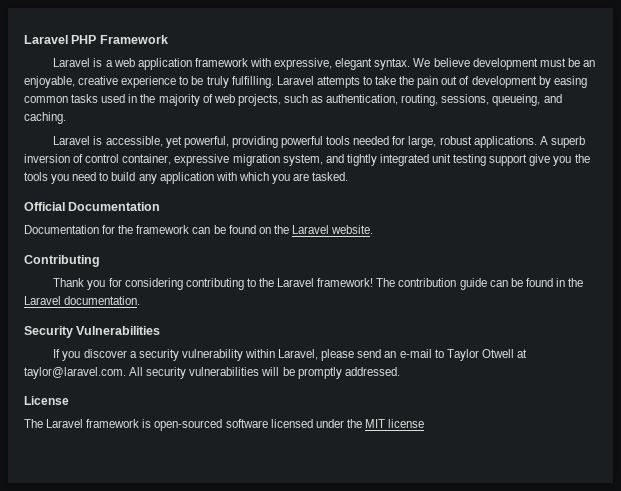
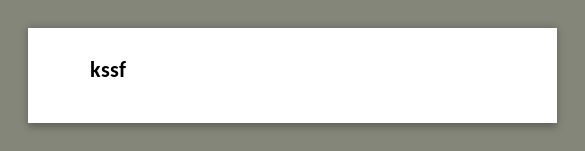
- Laravel PHP Framework
- Laravel is a web application framework with expressive, elegant syntax. We believe development must be an enjoyable, creative experience to be truly fulfilling. Laravel attempts to take the pain out of development by easing common tasks used in the majority of web projects, such as authentication, routing, sessions, queueing, and caching.
- Laravel is accessible, yet powerful, providing powerful tools needed for large, robust applications. A superb inversion of control container, expressive migration system, and tightly integrated unit testing support give you the tools you need to build any application with which you are tasked.
- Official Documentation
- Documentation for the framework can be found on the Laravel website.
- Contributing
- Thank you for considering contributing to the Laravel framework! The contribution guide can be found in the Laravel documentation.
- Security Vulnerabilities
- If you discover a security vulnerability within Laravel, please send an e-mail to Taylor Otwell at taylor@laravel.com. All security vulnerabilities will be promptly addressed.
- License
- The Laravel framework is open-sourced software licensed under the MIT license
+ kssf

